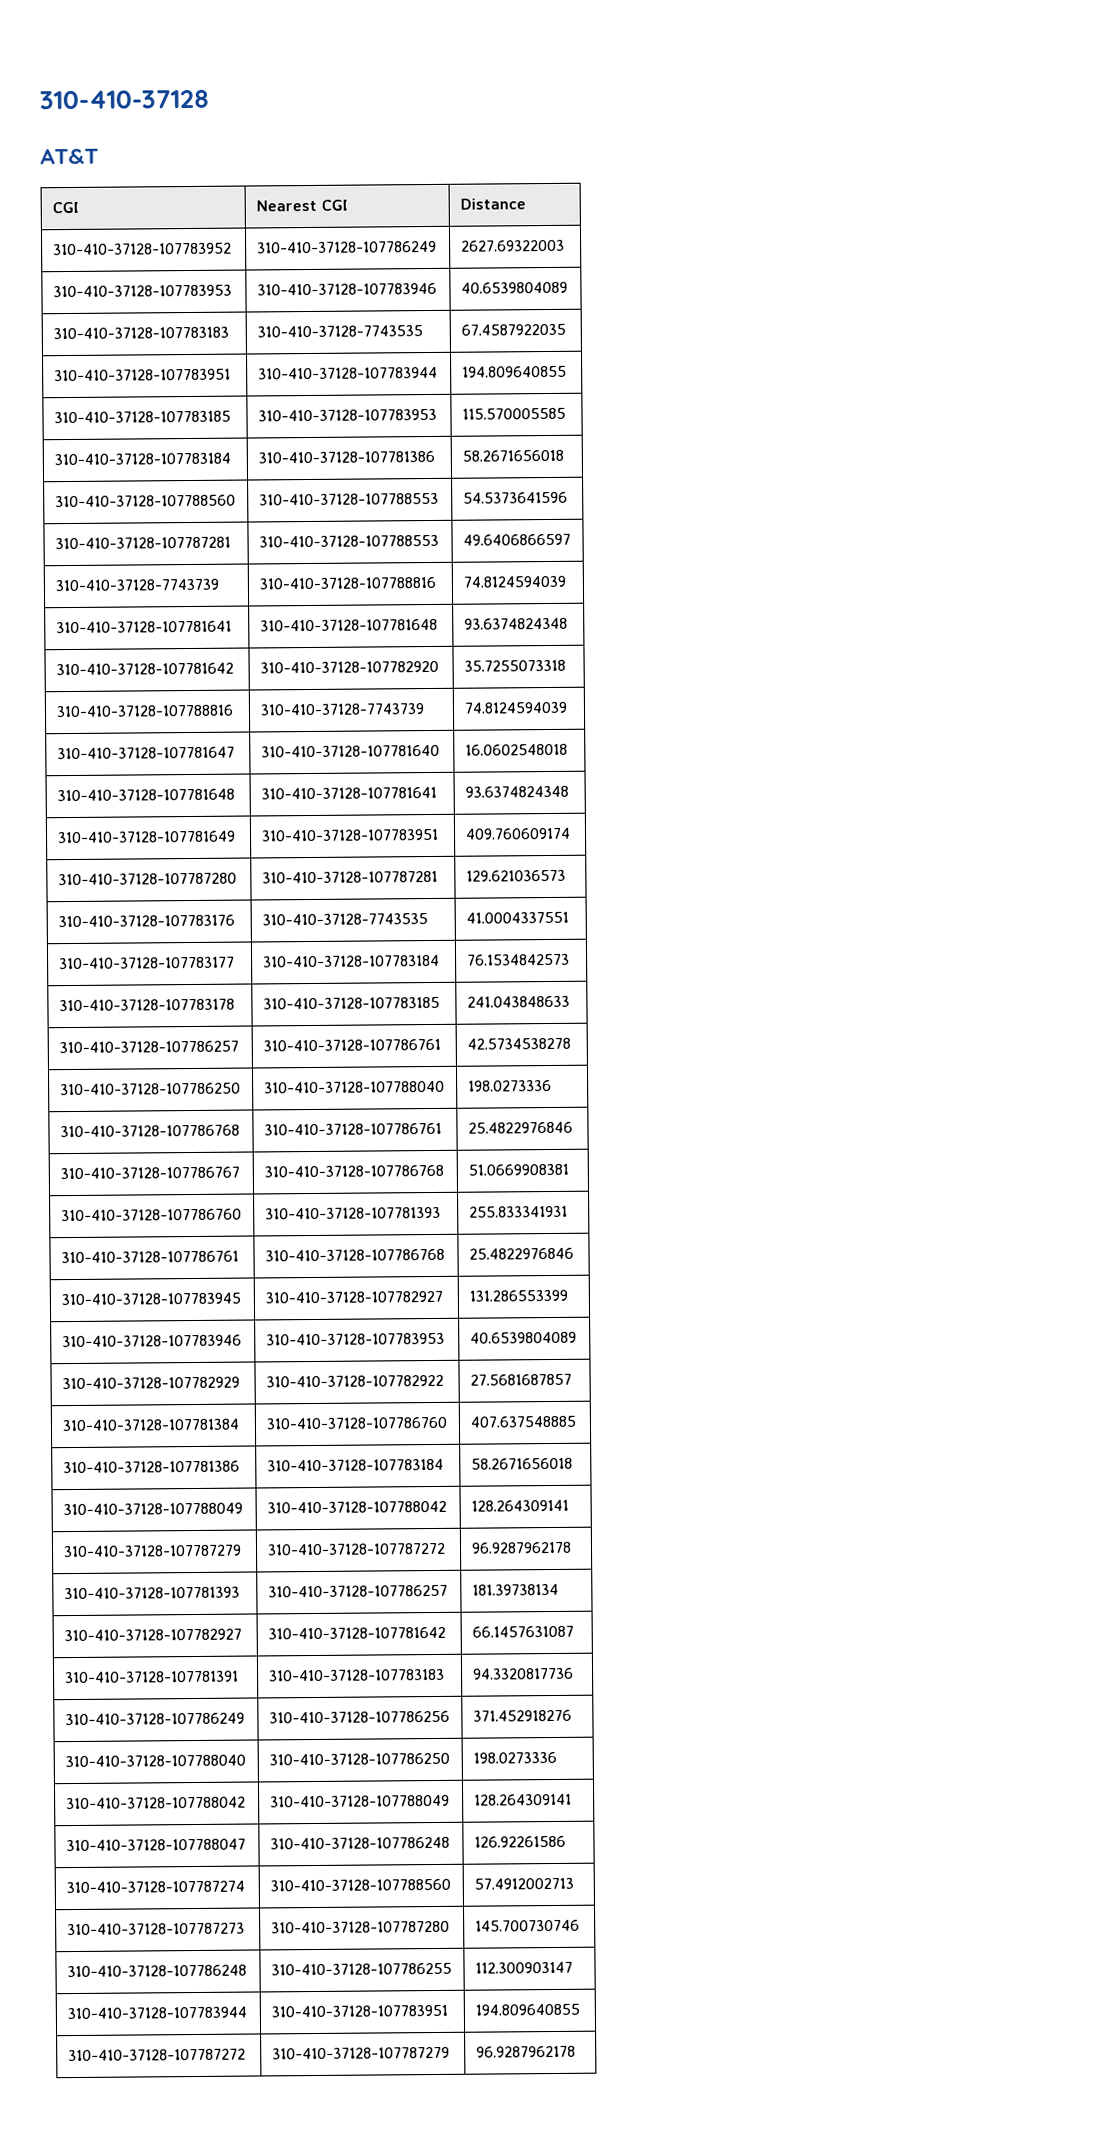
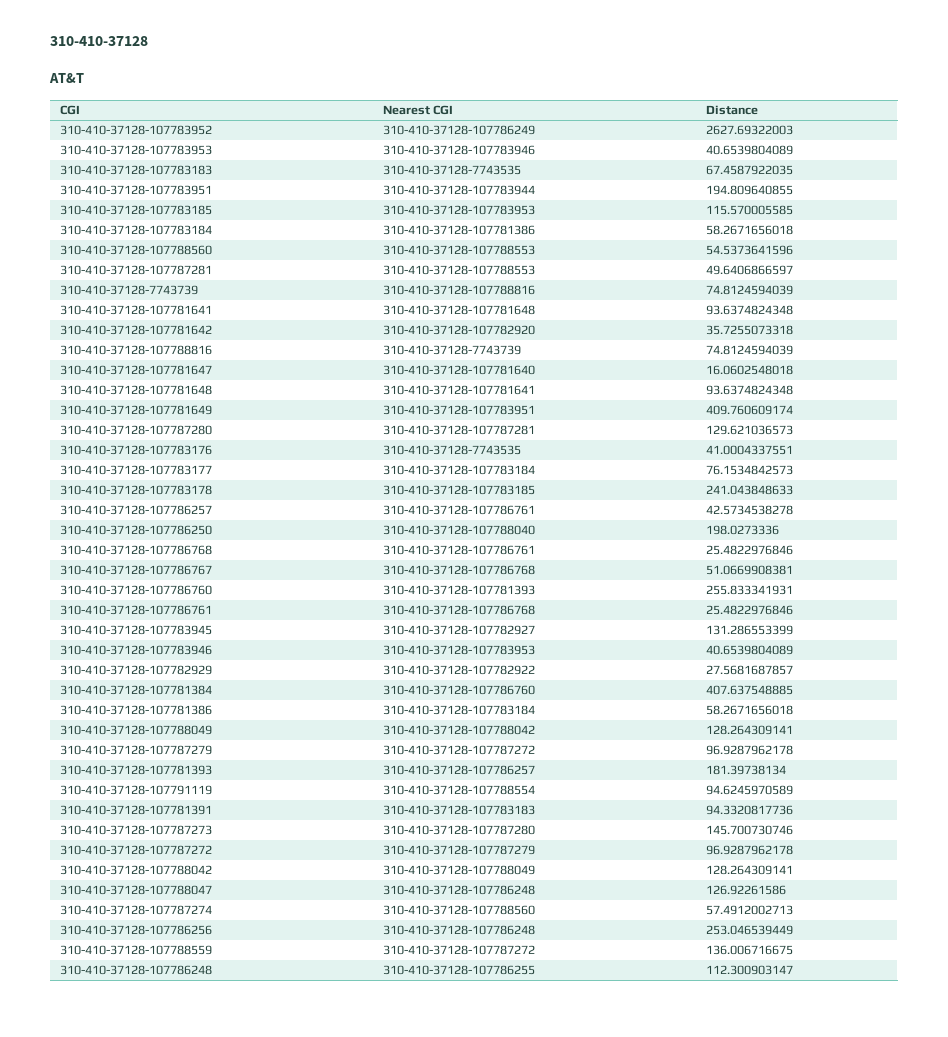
- 310-410-37128-107782927 | 310-410-37128-107781642 | 66.1457631087
+ 310-410-37128-107791119 | 310-410-37128-107788554 | 94.6245970589
- 310-410-37128-107786249 | 310-410-37128-107786256 | 371.452918276
- 310-410-37128-107788040 | 310-410-37128-107786250 | 198.0273336
+ 310-410-37128-107787273 | 310-410-37128-107787280 | 145.700730746
+ 310-410-37128-107787272 | 310-410-37128-107787279 | 96.9287962178
- 310-410-37128-107787273 | 310-410-37128-107787280 | 145.700730746
+ 310-410-37128-107786256 | 310-410-37128-107786248 | 253.046539449
+ 310-410-37128-107788559 | 310-410-37128-107787272 | 136.006716675
  310-410-37128-107786248 | 310-410-37128-107786255 | 112.300903147
- 310-410-37128-107783944 | 310-410-37128-107783951 | 194.809640855
- 310-410-37128-107787272 | 310-410-37128-107787279 | 96.9287962178

